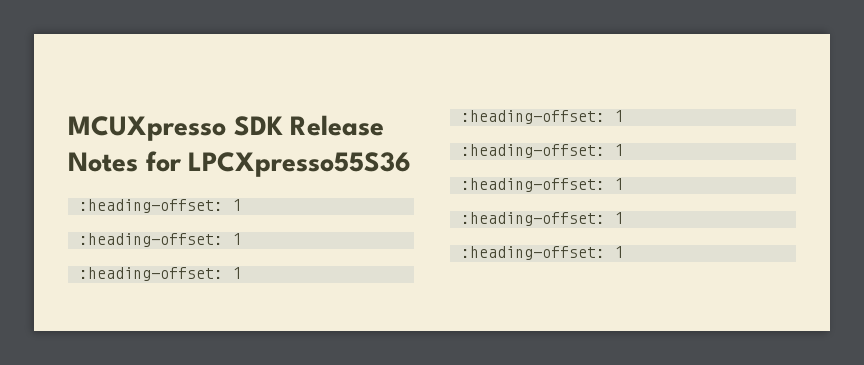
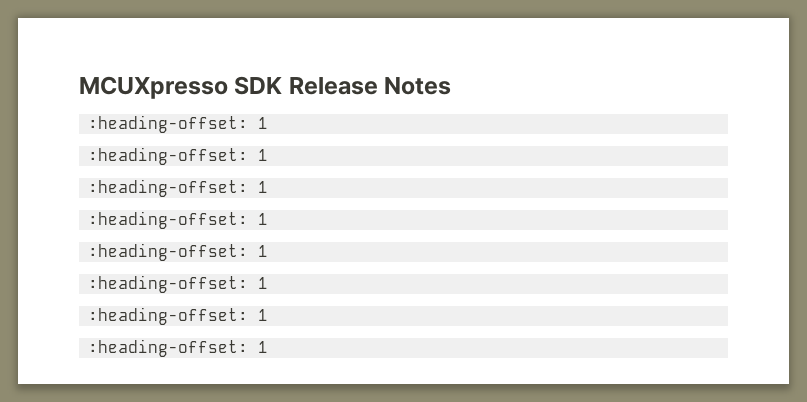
- MCUXpresso SDK Release Notes for LPCXpresso55S36
+ MCUXpresso SDK Release Notes

